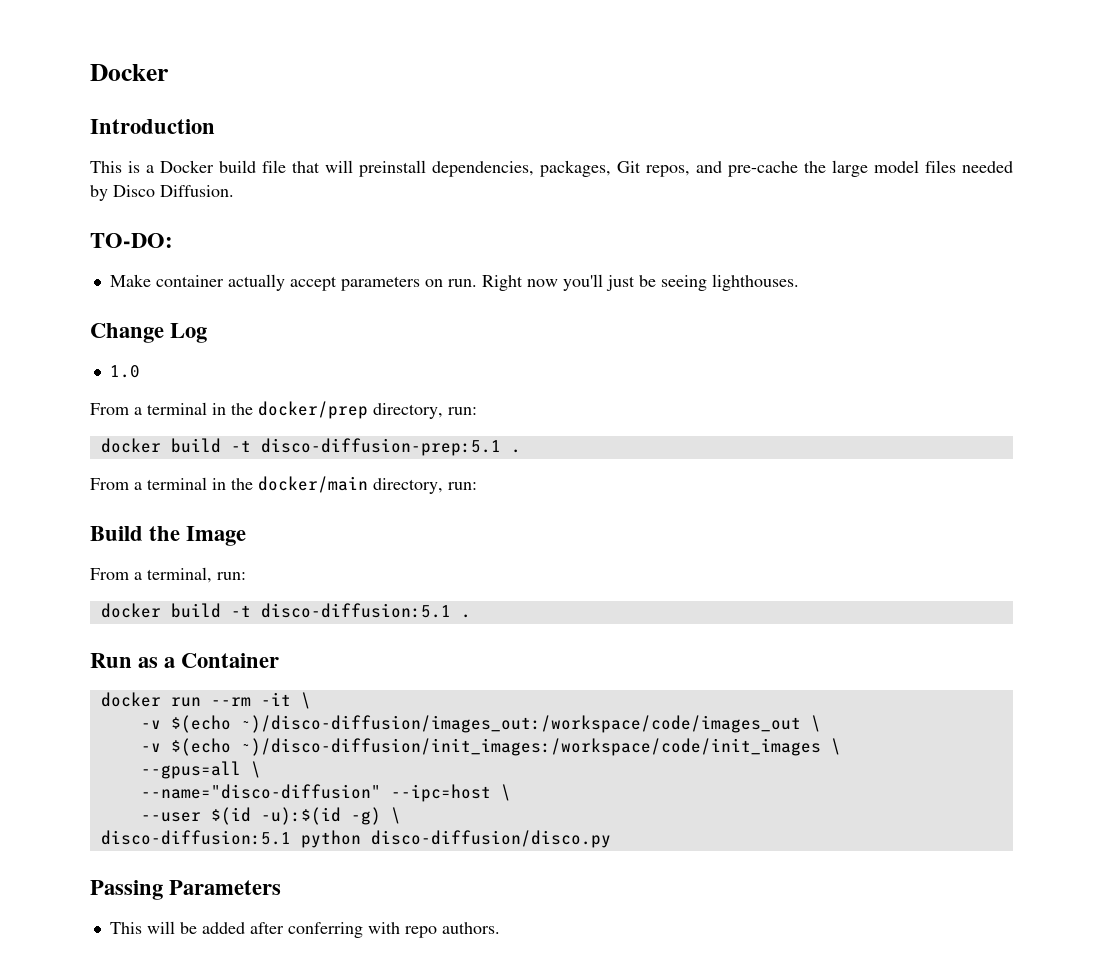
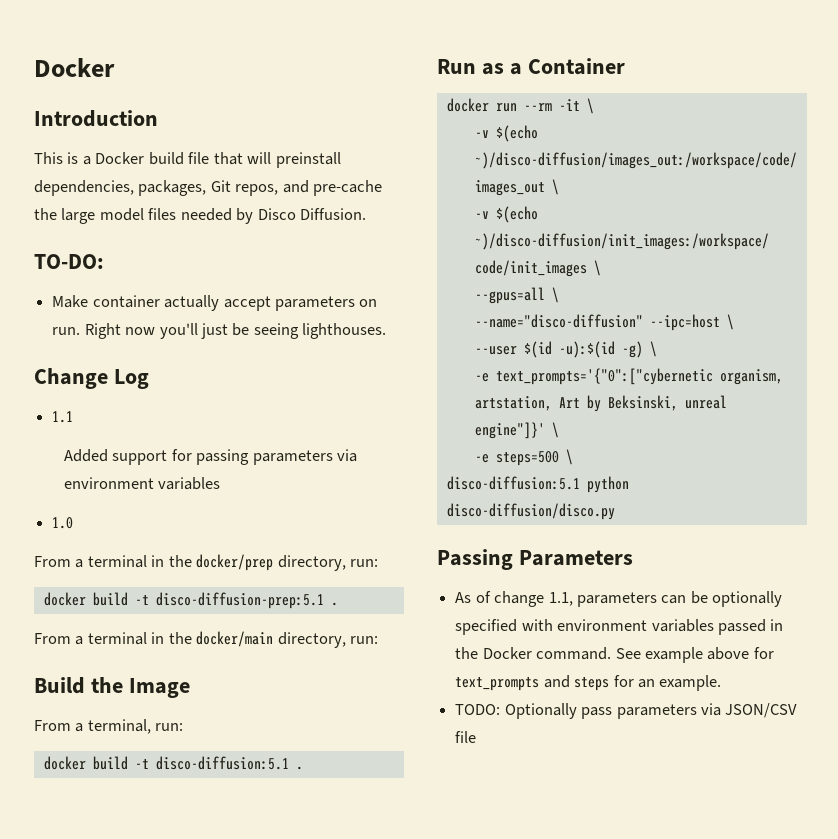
+ 1.1
+ Added support for passing parameters via environment variables
+ -e text_prompts='{"0":["cybernetic organism, artstation, Art by Beksinski, unreal engine"]}' \
+ -e steps=500 \
- This will be added after conferring with repo authors.
+ As of change 1.1, parameters can be optionally specified with environment variables passed in the Docker command. See example above for text_prompts and steps for an example.
+ TODO: Optionally pass parameters via JSON/CSV file

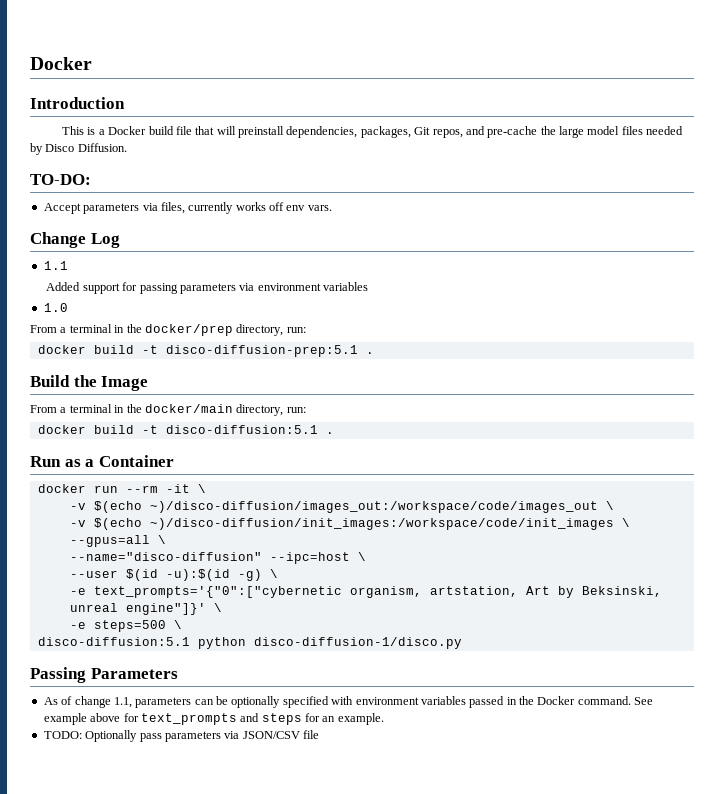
- Make container actually accept parameters on run. Right now you'll just be seeing lighthouses.
+ Accept parameters via files, currently works off env vars.
+ Build the Image
- Build the Image
- From a terminal, run:
- disco-diffusion:5.1 python disco-diffusion/disco.py
+ disco-diffusion:5.1 python disco-diffusion-1/disco.py

